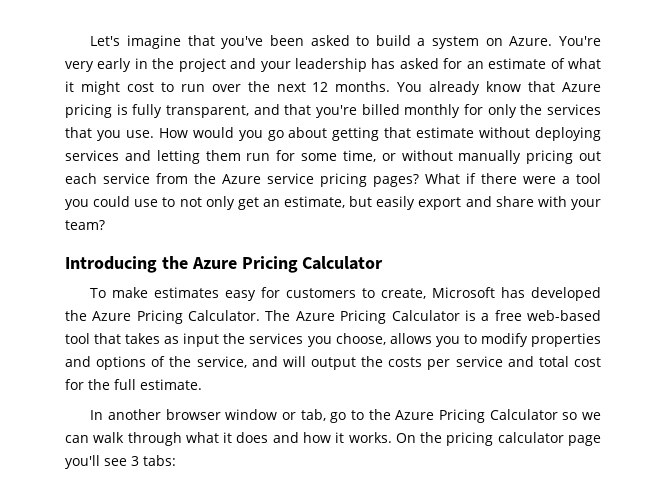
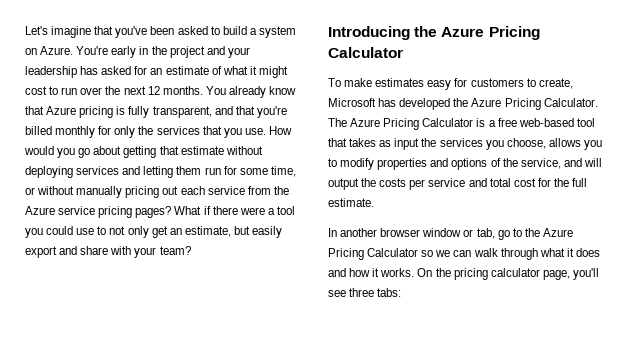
- You're very early in the project and your leadership has asked for an estimate of what it might cost to run over the next 12 months.
+ You're early in the project and your leadership has asked for an estimate of what it might cost to run over the next 12 months.
- On the pricing calculator page you'll see 3 tabs:
+ On the pricing calculator page, you'll see three tabs:

